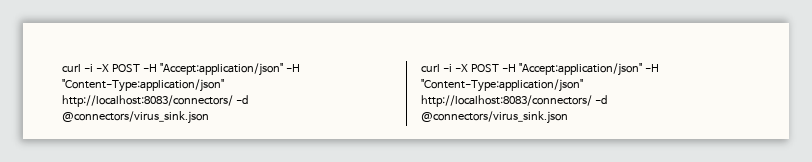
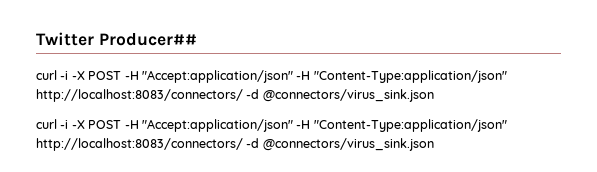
+ Twitter Producer##

